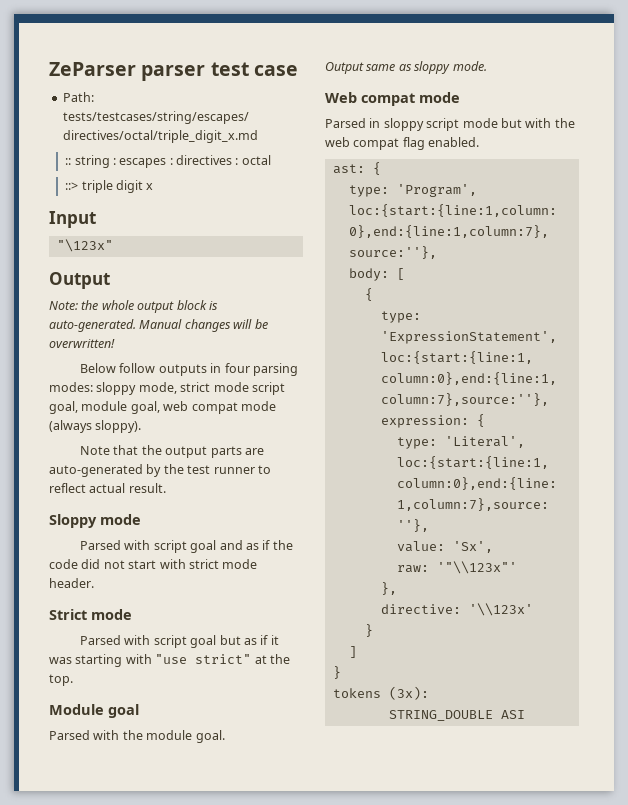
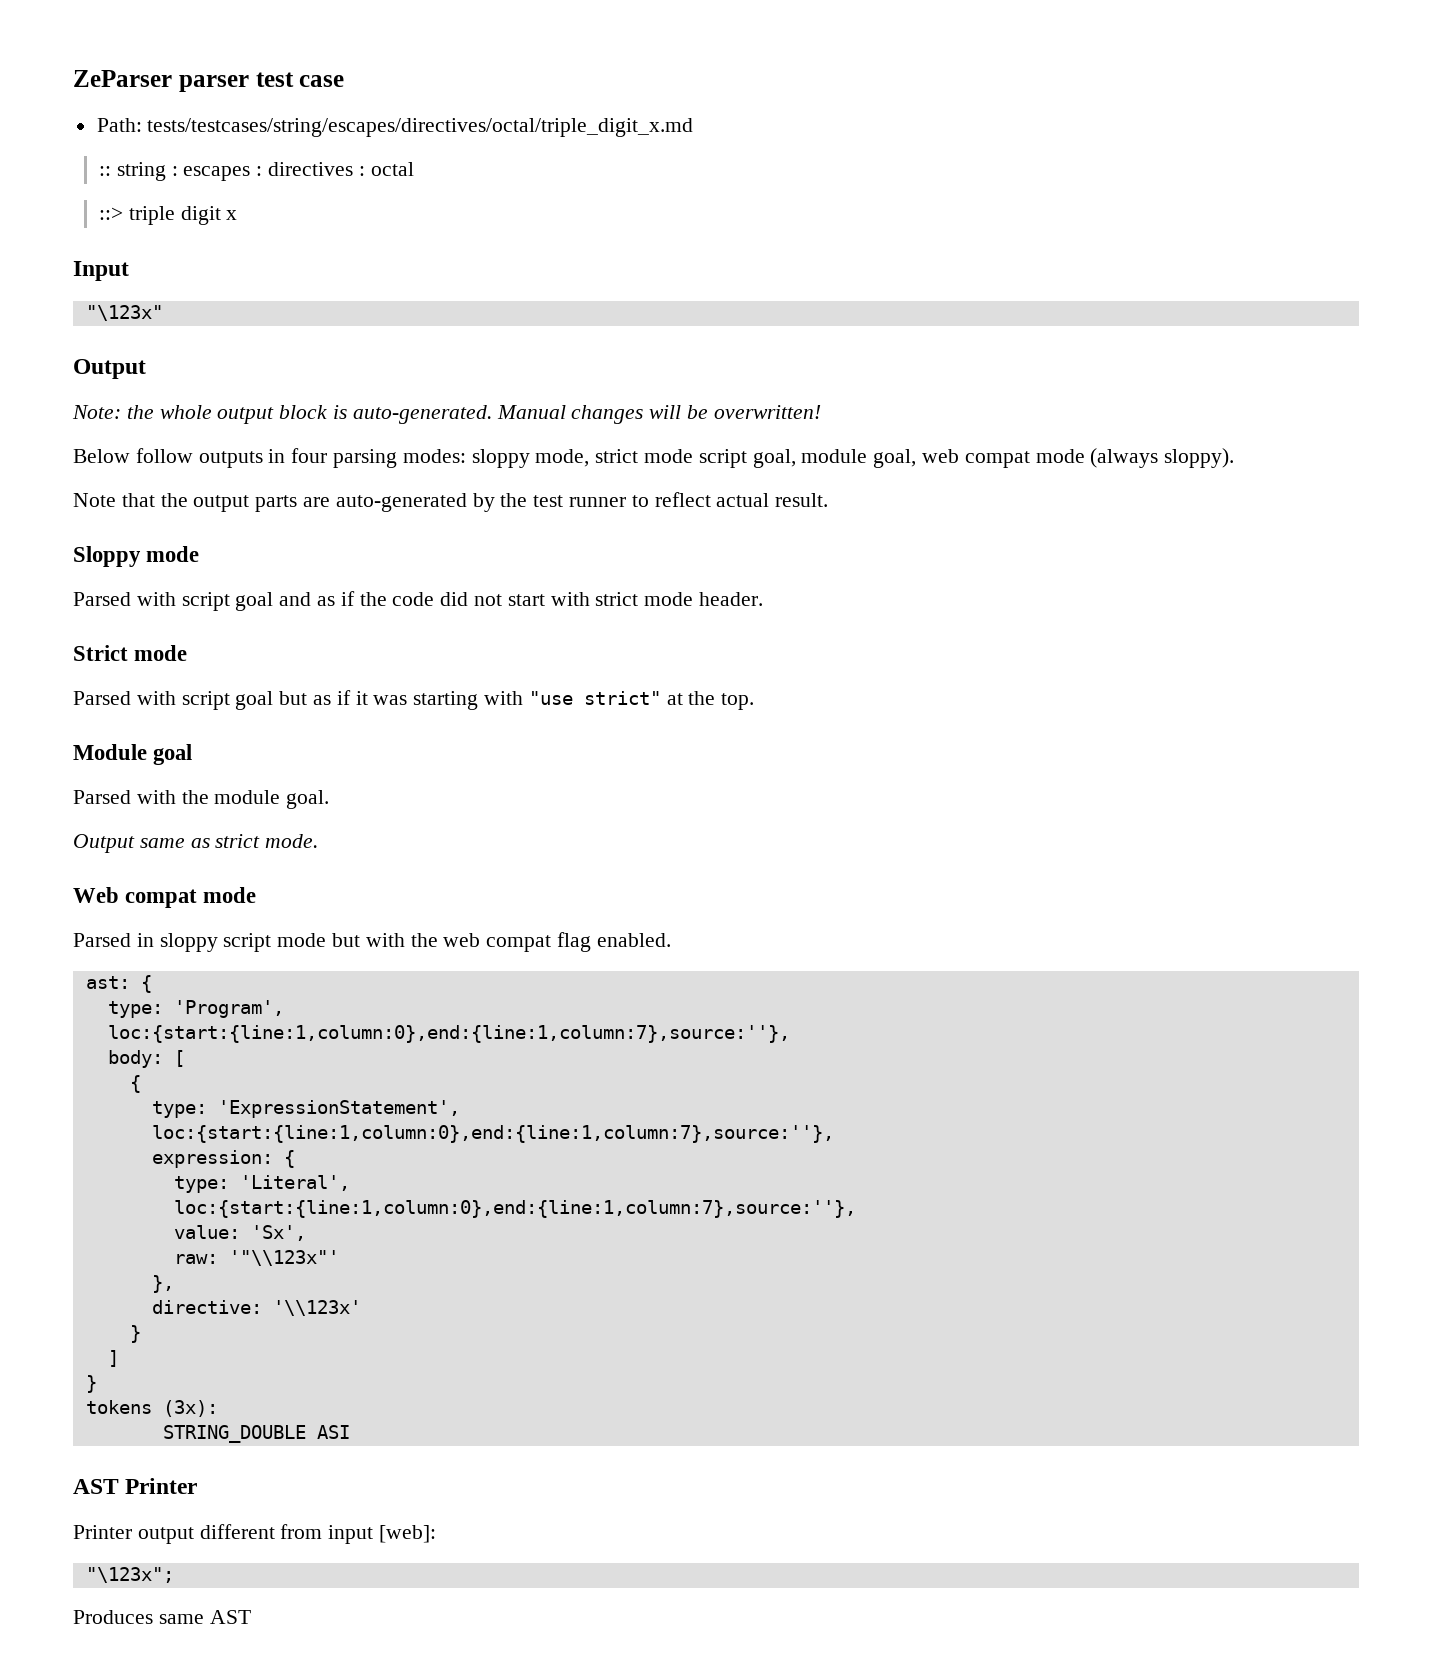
- Output same as sloppy mode.
+ Output same as strict mode.
+ AST Printer
+ Printer output different from input [web]:
+ "\123x";
+ Produces same AST

